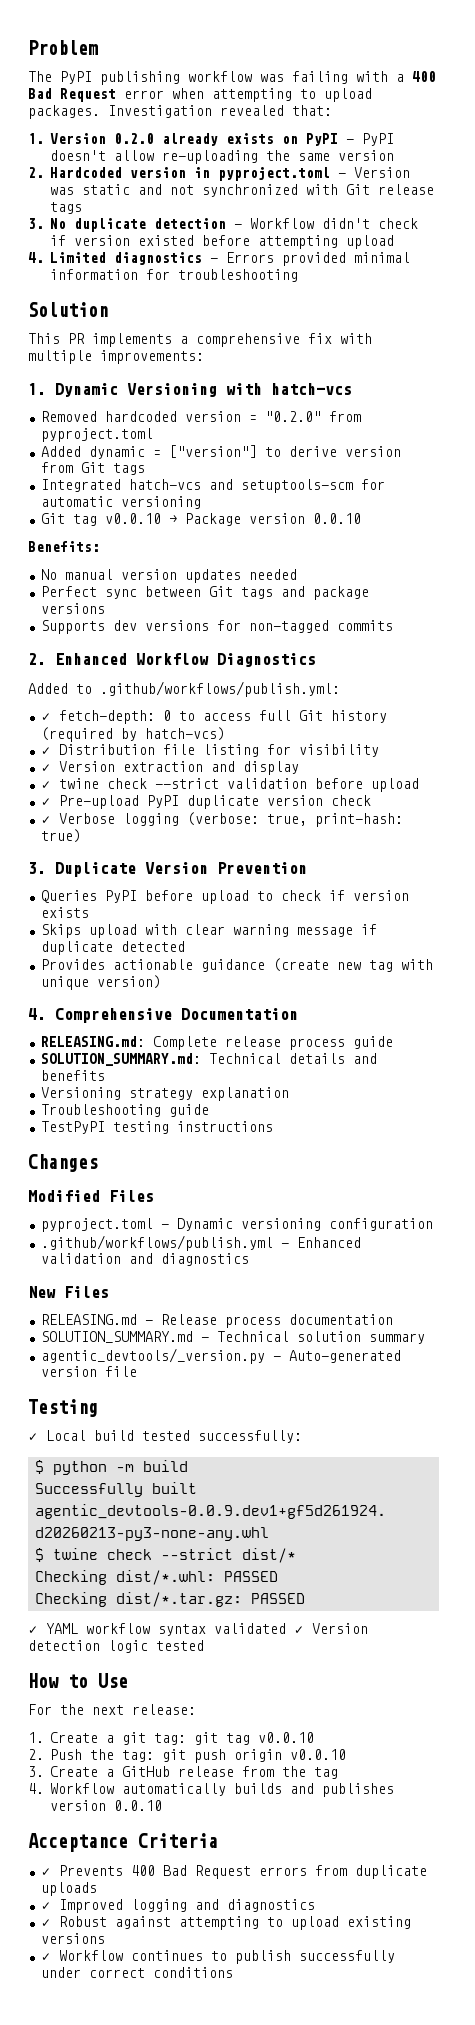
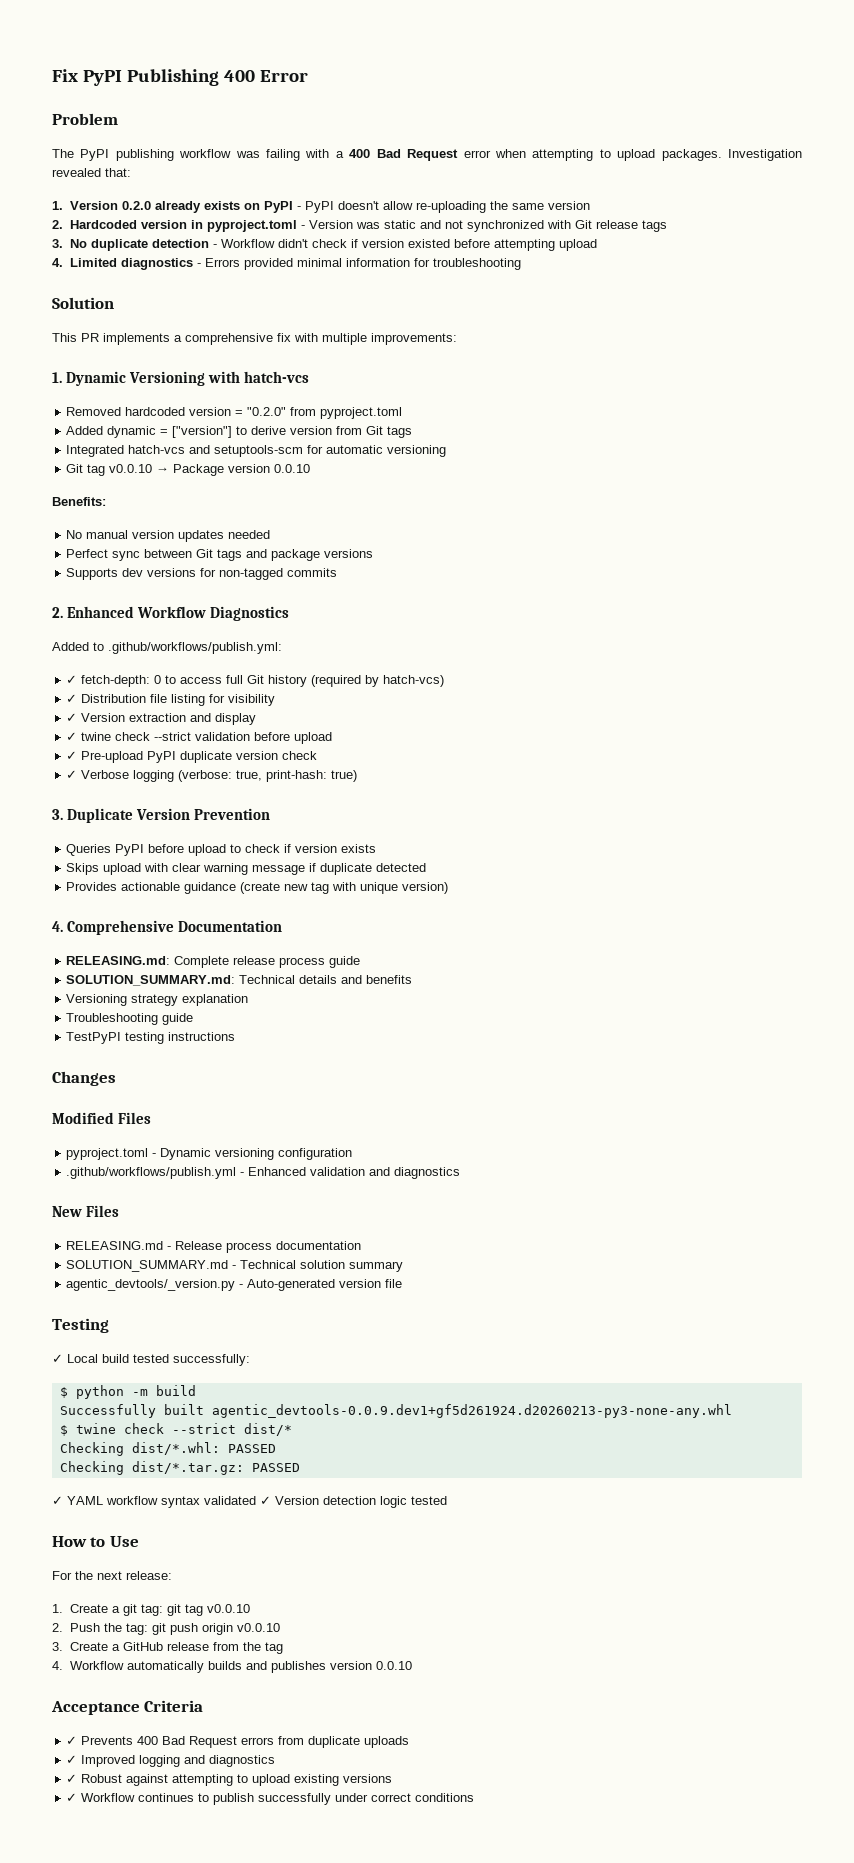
+ Fix PyPI Publishing 400 Error

